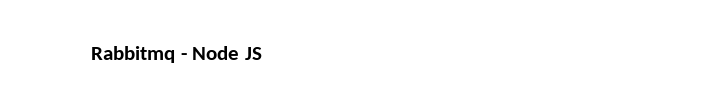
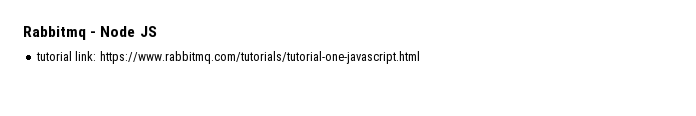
+ tutorial link: https://www.rabbitmq.com/tutorials/tutorial-one-javascript.html

